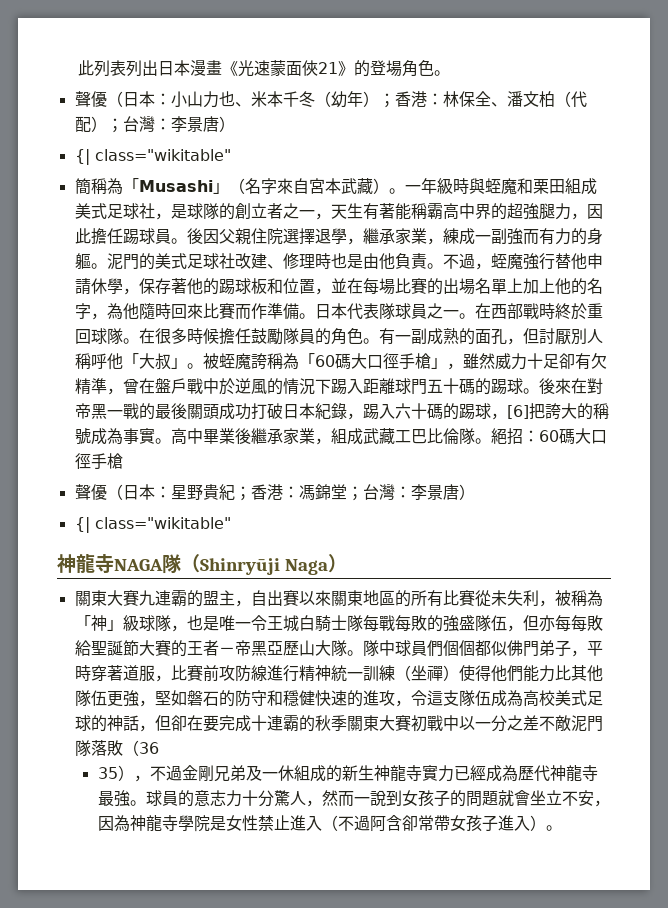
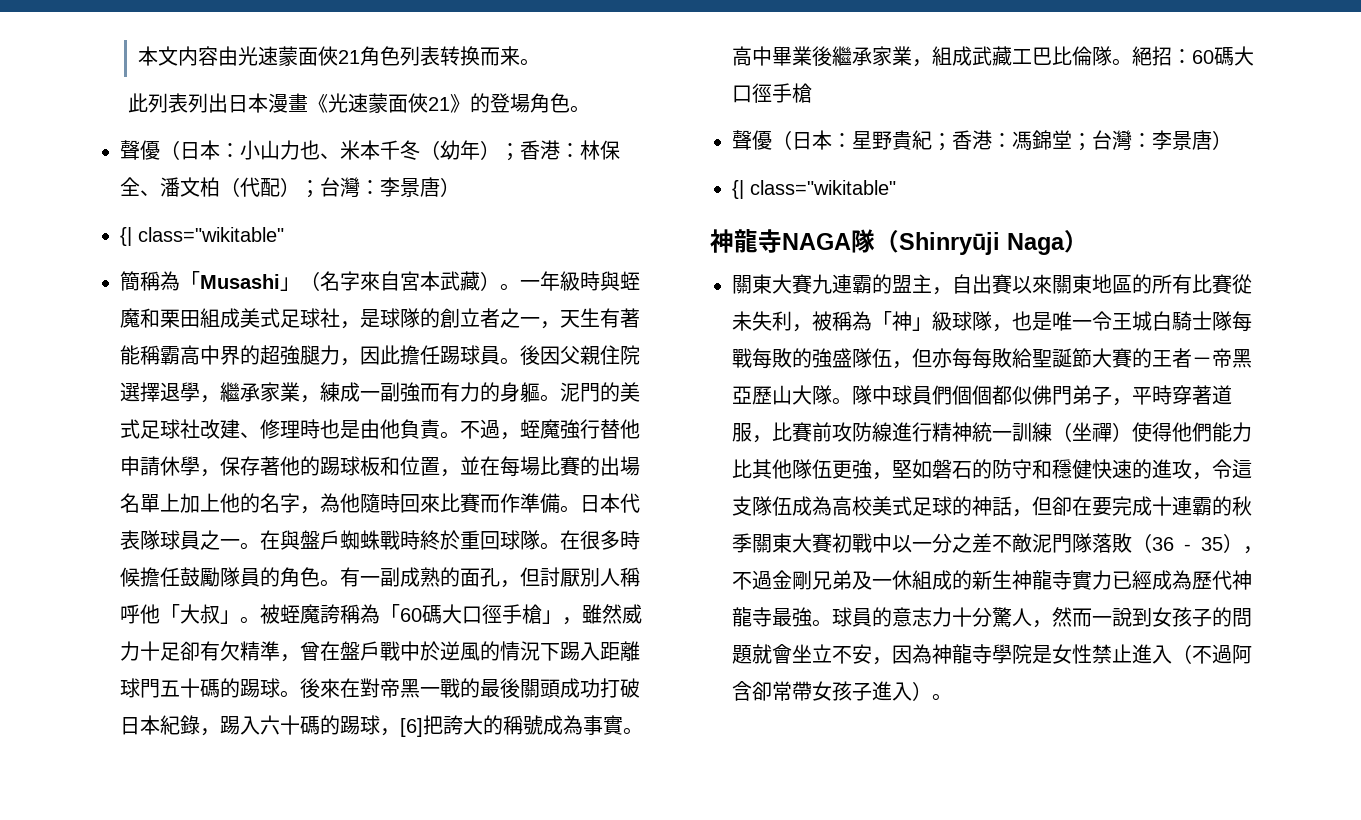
+ 本文内容由光速蒙面俠21角色列表转换而来。
- 在西部戰時終於重回球隊。
+ 在與盤戶蜘蛛戰時終於重回球隊。
- 隊中球員們個個都似佛門弟子，平時穿著道服，比賽前攻防線進行精神統一訓練（坐禪）使得他們能力比其他隊伍更強，堅如磐石的防守和穩健快速的進攻，令這支隊伍成為高校美式足球的神話，但卻在要完成十連霸的秋季關東大賽初戰中以一分之差不敵泥門隊落敗（36
- 35），不過金剛兄弟及一休組成的新生神龍寺實力已經成為歷代神龍寺最強。
+ 隊中球員們個個都似佛門弟子，平時穿著道服，比賽前攻防線進行精神統一訓練（坐禪）使得他們能力比其他隊伍更強，堅如磐石的防守和穩健快速的進攻，令這支隊伍成為高校美式足球的神話，但卻在要完成十連霸的秋季關東大賽初戰中以一分之差不敵泥門隊落敗（36 - 35），不過金剛兄弟及一休組成的新生神龍寺實力已經成為歷代神龍寺最強。

